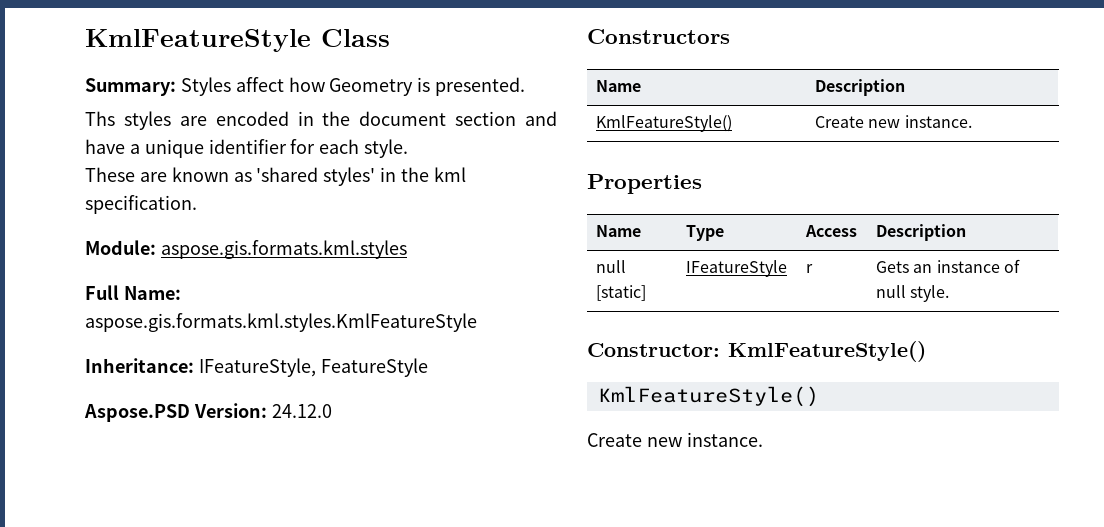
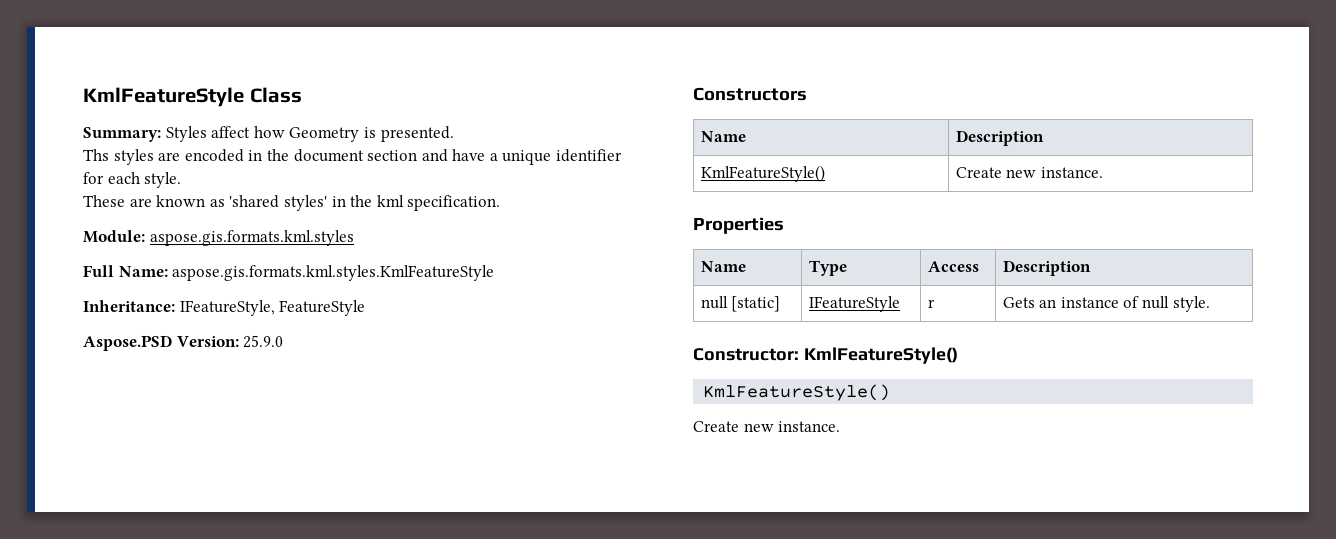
- Aspose.PSD Version: 24.12.0
+ Aspose.PSD Version: 25.9.0

